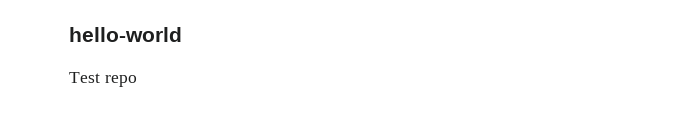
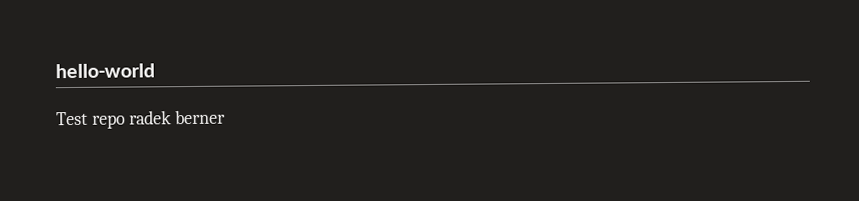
- Test repo
+ Test repo radek berner

